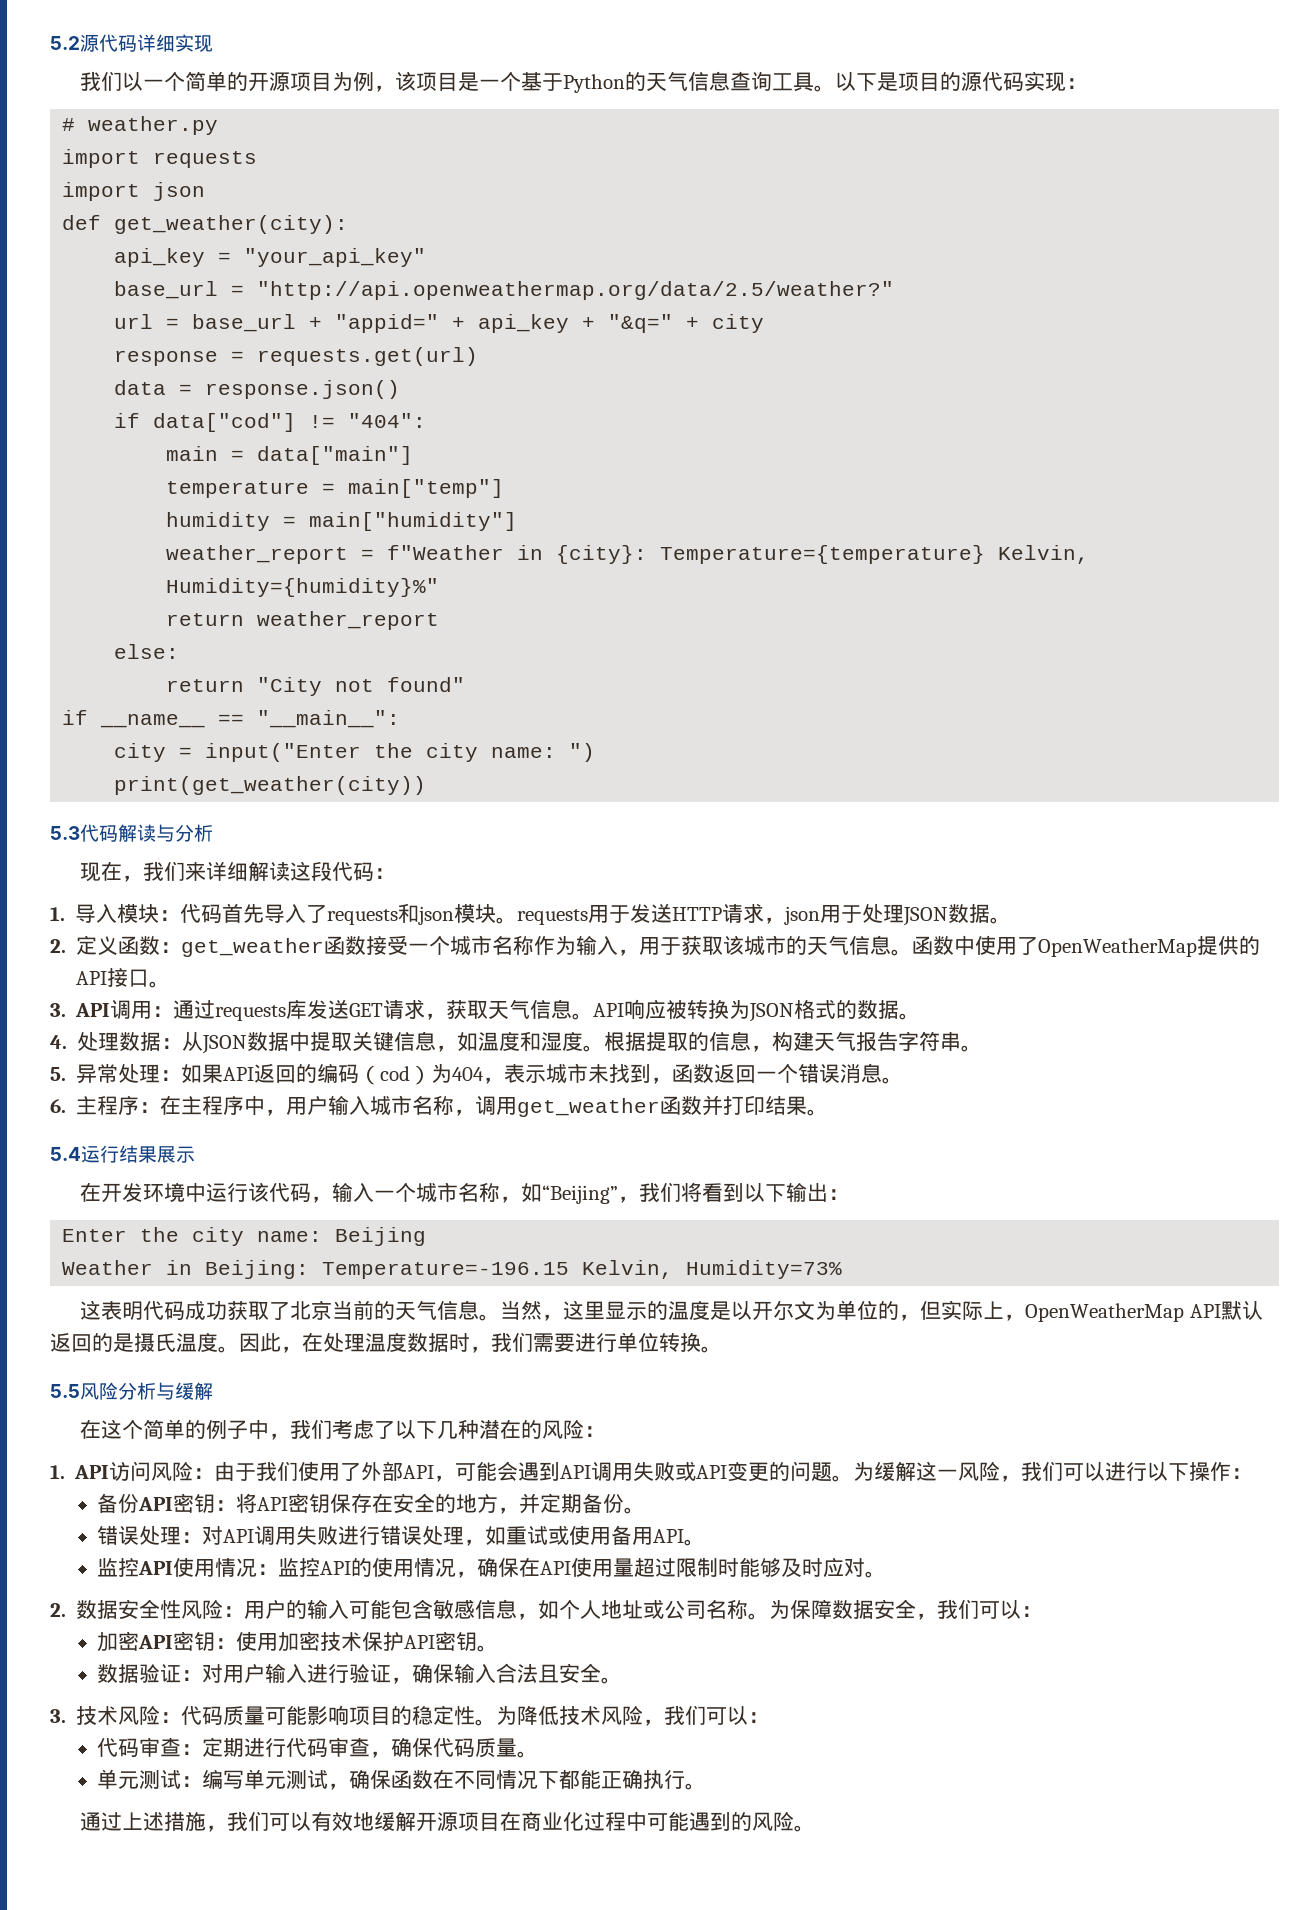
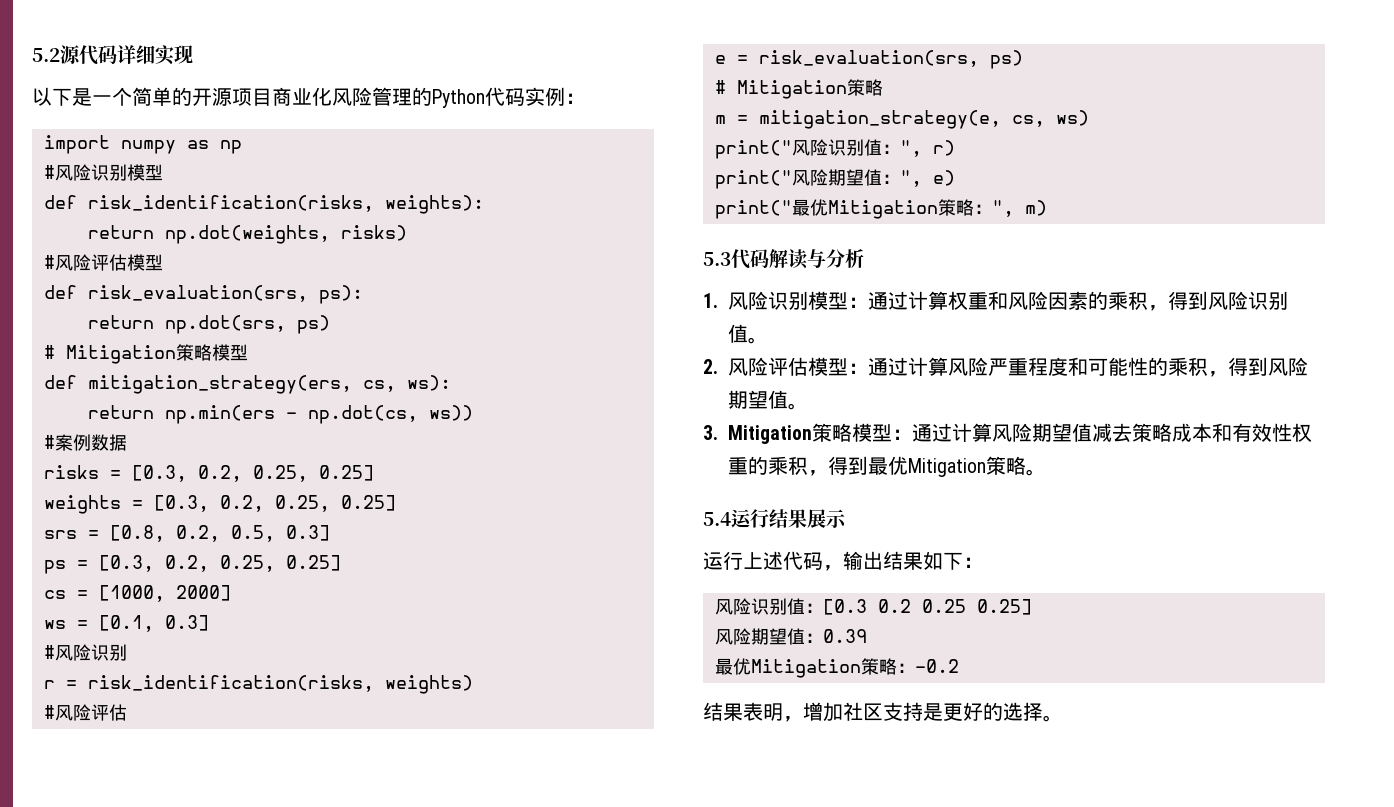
- 我们以一个简单的开源项目为例，该项目是一个基于Python的天气信息查询工具。以下是项目的源代码实现：
- # weather.py
- import requests
- import json
- def get_weather(city):
- api_key = "your_api_key"
- base_url = "http://api.openweathermap.org/data/2.5/weather?"
- url = base_url + "appid=" + api_key + "&q=" + city
- response = requests.get(url)
- data = response.json()
- if data["cod"] != "404":
- main = data["main"]
- temperature = main["temp"]
- humidity = main["humidity"]
- weather_report = f"Weather in {city}: Temperature={temperature} Kelvin, Humidity={humidity}%"
- return weather_report
- else:
- return "City not found"
- if __name__ == "__main__":
- city = input("Enter the city name: ")
- print(get_weather(city))
+ 以下是一个简单的开源项目商业化风险管理的Python代码实例：
+ import numpy as np
+ #风险识别模型
+ def risk_identification(risks, weights):
+ return np.dot(weights, risks)
+ #风险评估模型
+ def risk_evaluation(srs, ps):
+ return np.dot(srs, ps)
+ # Mitigation策略模型
+ def mitigation_strategy(ers, cs, ws):
+ return np.min(ers - np.dot(cs, ws))
+ #案例数据
+ risks = [0.3, 0.2, 0.25, 0.25]
+ weights = [0.3, 0.2, 0.25, 0.25]
+ srs = [0.8, 0.2, 0.5, 0.3]
+ ps = [0.3, 0.2, 0.25, 0.25]
+ cs = [1000, 2000]
+ ws = [0.1, 0.3]
+ #风险识别
+ r = risk_identification(risks, weights)
+ #风险评估
+ e = risk_evaluation(srs, ps)
+ # Mitigation策略
+ m = mitigation_strategy(e, cs, ws)
+ print("风险识别值：", r)
+ print("风险期望值：", e)
+ print("最优Mitigation策略：", m)
- 现在，我们来详细解读这段代码：
- 1.导入模块：代码首先导入了requests和json模块。requests用于发送HTTP请求，json用于处理JSON数据。
- 2.定义函数：get_weather函数接受一个城市名称作为输入，用于获取该城市的天气信息。函数中使用了OpenWeatherMap提供的API接口。
- 3. API调用：通过requests库发送GET请求，获取天气信息。API响应被转换为JSON格式的数据。
- 4.处理数据：从JSON数据中提取关键信息，如温度和湿度。根据提取的信息，构建天气报告字符串。
- 5.异常处理：如果API返回的编码（cod）为404，表示城市未找到，函数返回一个错误消息。
- 6.主程序：在主程序中，用户输入城市名称，调用get_weather函数并打印结果。
+ 1.风险识别模型：通过计算权重和风险因素的乘积，得到风险识别值。
+ 2.风险评估模型：通过计算风险严重程度和可能性的乘积，得到风险期望值。
+ 3. Mitigation策略模型：通过计算风险期望值减去策略成本和有效性权重的乘积，得到最优Mitigation策略。
- 在开发环境中运行该代码，输入一个城市名称，如“Beijing”，我们将看到以下输出：
- Enter the city name: Beijing
- Weather in Beijing: Temperature=-196.15 Kelvin, Humidity=73%
- 这表明代码成功获取了北京当前的天气信息。当然，这里显示的温度是以开尔文为单位的，但实际上，OpenWeatherMap API默认返回的是摄氏温度。因此，在处理温度数据时，我们需要进行单位转换。
- 5.5风险分析与缓解
- 在这个简单的例子中，我们考虑了以下几种潜在的风险：
- 1. API访问风险：由于我们使用了外部API，可能会遇到API调用失败或API变更的问题。为缓解这一风险，我们可以进行以下操作：
- 备份API密钥：将API密钥保存在安全的地方，并定期备份。
- 错误处理：对API调用失败进行错误处理，如重试或使用备用API。
- 监控API使用情况：监控API的使用情况，确保在API使用量超过限制时能够及时应对。
- 2.数据安全性风险：用户的输入可能包含敏感信息，如个人地址或公司名称。为保障数据安全，我们可以：
- 加密API密钥：使用加密技术保护API密钥。
- 数据验证：对用户输入进行验证，确保输入合法且安全。
- 3.技术风险：代码质量可能影响项目的稳定性。为降低技术风险，我们可以：
- 代码审查：定期进行代码审查，确保代码质量。
- 单元测试：编写单元测试，确保函数在不同情况下都能正确执行。
- 通过上述措施，我们可以有效地缓解开源项目在商业化过程中可能遇到的风险。
+ 运行上述代码，输出结果如下：
+ 风险识别值：[0.3 0.2 0.25 0.25]
+ 风险期望值：0.39
+ 最优Mitigation策略：-0.2
+ 结果表明，增加社区支持是更好的选择。

